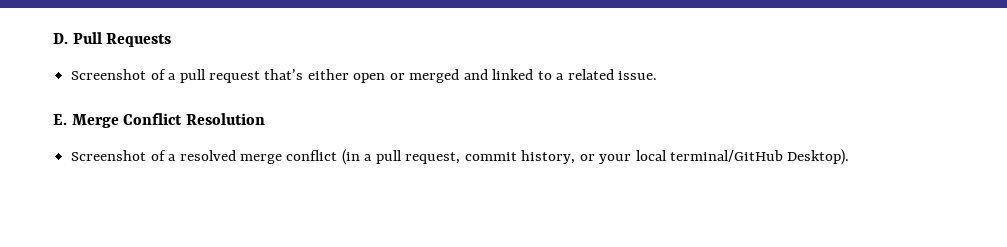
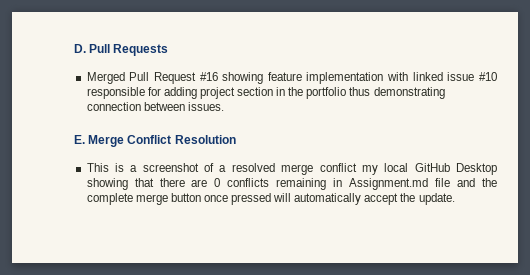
- Screenshot of a pull request that’s either open or merged and linked to a related issue.
+ Merged Pull Request #16 showing feature implementation with linked issue #10 responsible for adding project section in the portfolio thus demonstrating connection between issues.
- Screenshot of a resolved merge conflict (in a pull request, commit history, or your local terminal/GitHub Desktop).
+ This is a screenshot of a resolved merge conflict my local GitHub Desktop showing that there are 0 conflicts remaining in Assignment.md file and the complete merge button once pressed will automatically accept the update.

